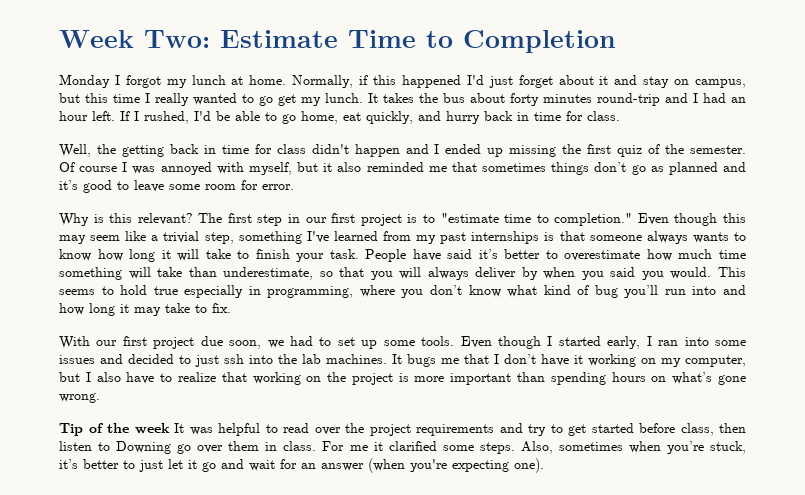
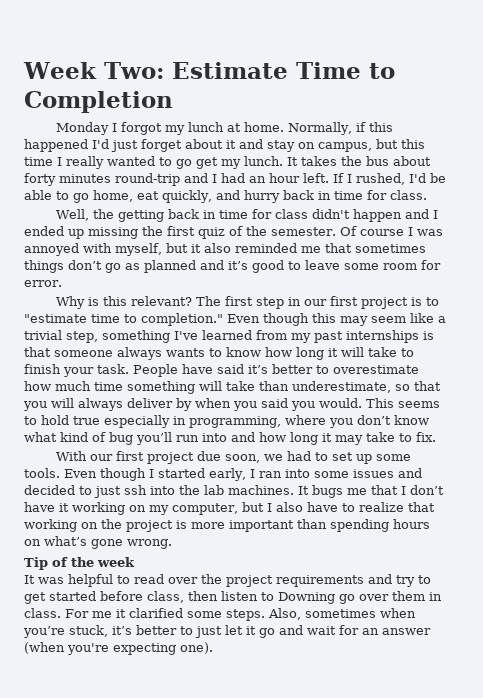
- Tip of the week It was helpful to read over the project requirements and try to get started before class, then listen to Downing go over them in class.
+ Tip of the week
+ It was helpful to read over the project requirements and try to get started before class, then listen to Downing go over them in class.

